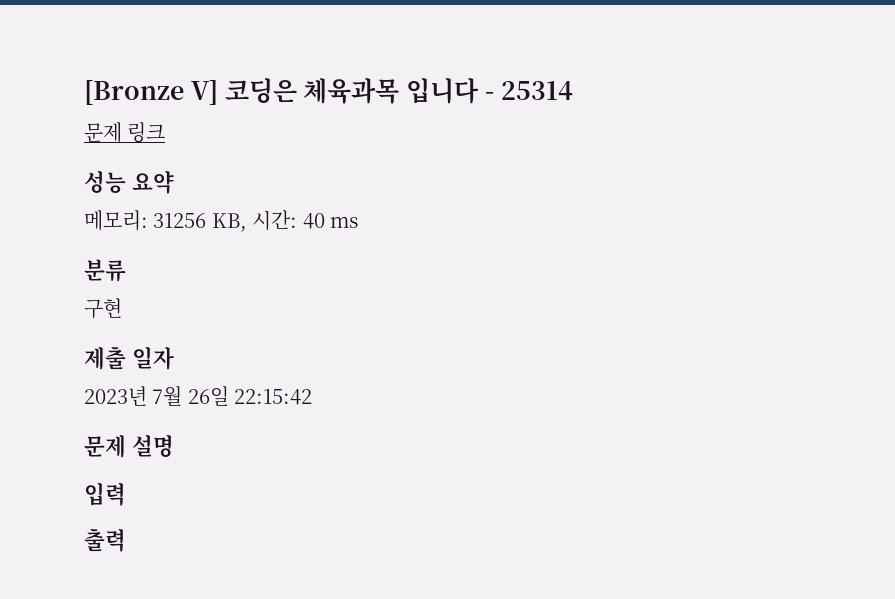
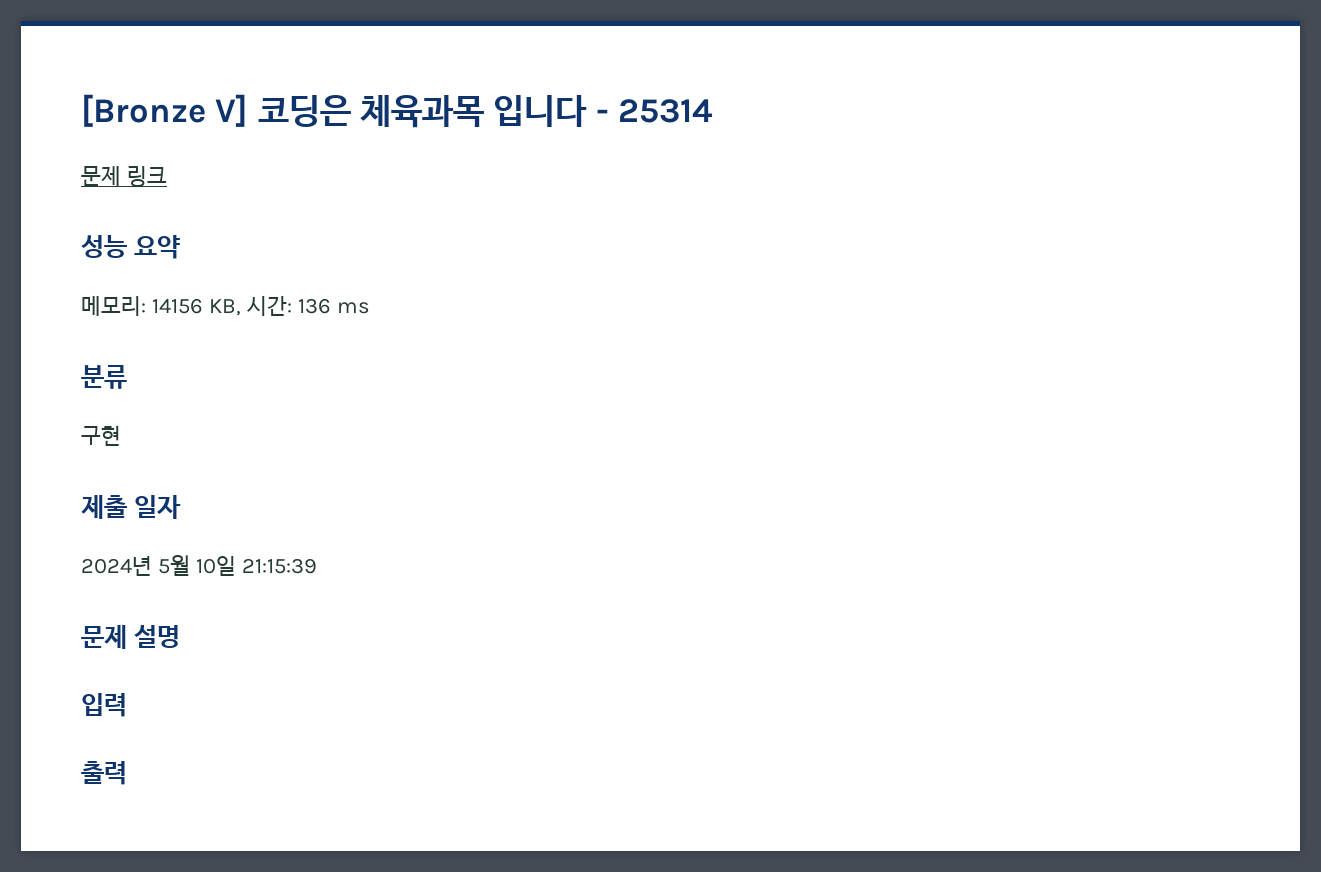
- 메모리: 31256 KB, 시간: 40 ms
+ 메모리: 14156 KB, 시간: 136 ms
- 2023년 7월 26일 22:15:42
+ 2024년 5월 10일 21:15:39

